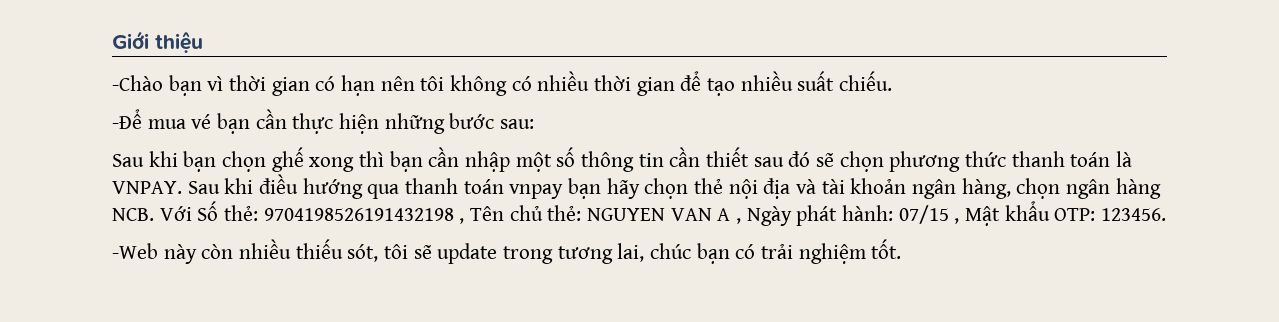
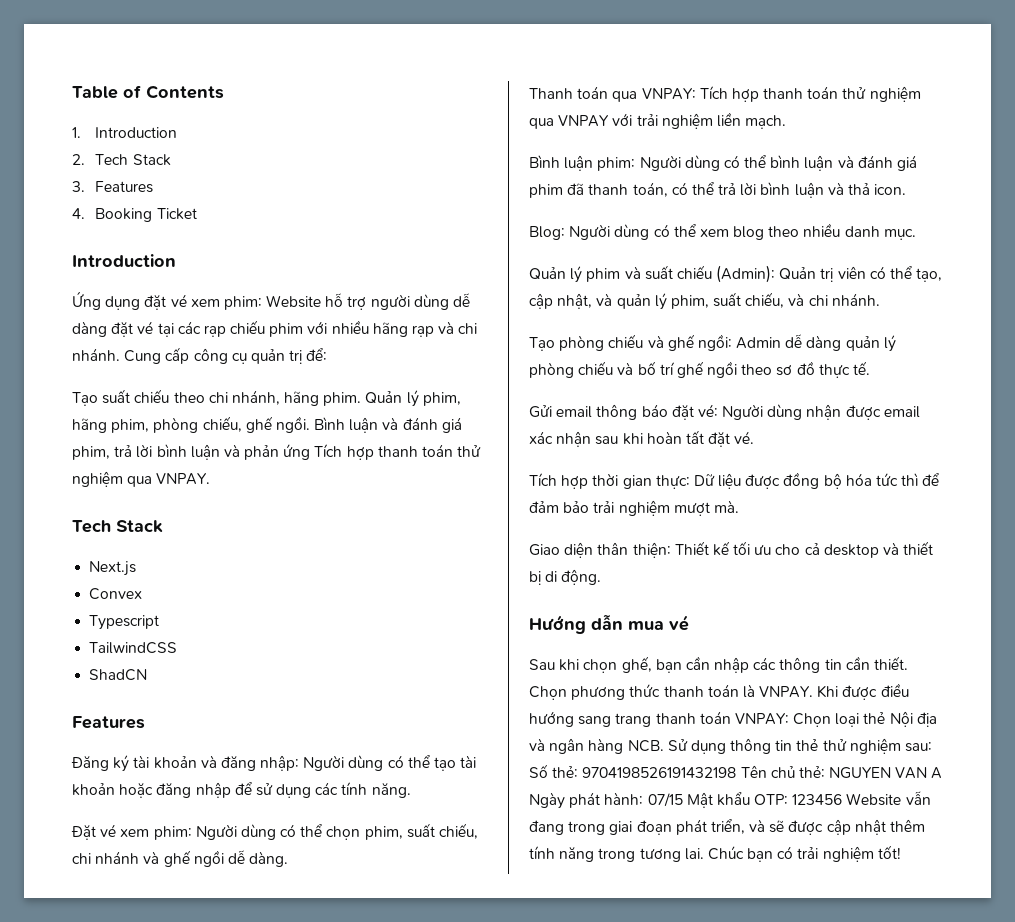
- Giới thiệu
- -Chào bạn vì thời gian có hạn nên tôi không có nhiều thời gian để tạo nhiều suất chiếu.
- -Để mua vé bạn cần thực hiện những bước sau:
- Sau khi bạn chọn ghế xong thì bạn cần nhập một số thông tin cần thiết sau đó sẽ chọn phương thức thanh toán là VNPAY.
+ Table of Contents
+ 1. Introduction
+ 2. Tech Stack
+ 3. Features
+ 4. Booking Ticket
+ Introduction
+ Ứng dụng đặt vé xem phim: Website hỗ trợ người dùng dễ dàng đặt vé tại các rạp chiếu phim với nhiều hãng rạp và chi nhánh. Cung cấp công cụ quản trị để:
+ Tạo suất chiếu theo chi nhánh, hãng phim. Quản lý phim, hãng phim, phòng chiếu, ghế ngồi. Bình luận và đánh giá phim, trả lời bình luận và phản ứng Tích hợp thanh toán thử nghiệm qua VNPAY.
+ Tech Stack
+ Next.js
+ Convex
+ Typescript
+ TailwindCSS
+ ShadCN
+ Features
+ Đăng ký tài khoản và đăng nhập: Người dùng có thể tạo tài khoản hoặc đăng nhập để sử dụng các tính năng.
+ Đặt vé xem phim: Người dùng có thể chọn phim, suất chiếu, chi nhánh và ghế ngồi dễ dàng.
+ Thanh toán qua VNPAY: Tích hợp thanh toán thử nghiệm qua VNPAY với trải nghiệm liền mạch.
+ Bình luận phim: Người dùng có thể bình luận và đánh giá phim đã thanh toán, có thể trả lời bình luận và thả icon.
+ Blog: Người dùng có thể xem blog theo nhiều danh mục.
+ Quản lý phim và suất chiếu (Admin): Quản trị viên có thể tạo, cập nhật, và quản lý phim, suất chiếu, và chi nhánh.
+ Tạo phòng chiếu và ghế ngồi: Admin dễ dàng quản lý phòng chiếu và bố trí ghế ngồi theo sơ đồ thực tế.
+ Gửi email thông báo đặt vé: Người dùng nhận được email xác nhận sau khi hoàn tất đặt vé.
+ Tích hợp thời gian thực: Dữ liệu được đồng bộ hóa tức thì để đảm bảo trải nghiệm mượt mà.
+ Giao diện thân thiện: Thiết kế tối ưu cho cả desktop và thiết bị di động.
+ Hướng dẫn mua vé
+ Sau khi chọn ghế, bạn cần nhập các thông tin cần thiết. Chọn phương thức thanh toán là VNPAY.
- Sau khi điều hướng qua thanh toán vnpay bạn hãy chọn thẻ nội địa và tài khoản ngân hàng, chọn ngân hàng NCB. Với Số thẻ: 9704198526191432198 , Tên chủ thẻ: NGUYEN VAN A , Ngày phát hành: 07/15 , Mật khẩu OTP: 123456.
- -Web này còn nhiều thiếu sót, tôi sẽ update trong tương lai, chúc bạn có trải nghiệm tốt.
+ Khi được điều hướng sang trang thanh toán VNPAY: Chọn loại thẻ Nội địa và ngân hàng NCB. Sử dụng thông tin thẻ thử nghiệm sau: Số thẻ: 9704198526191432198 Tên chủ thẻ: NGUYEN VAN A Ngày phát hành: 07/15 Mật khẩu OTP: 123456 Website vẫn đang trong giai đoạn phát triển, và sẽ được cập nhật thêm tính năng trong tương lai. Chúc bạn có trải nghiệm tốt!

